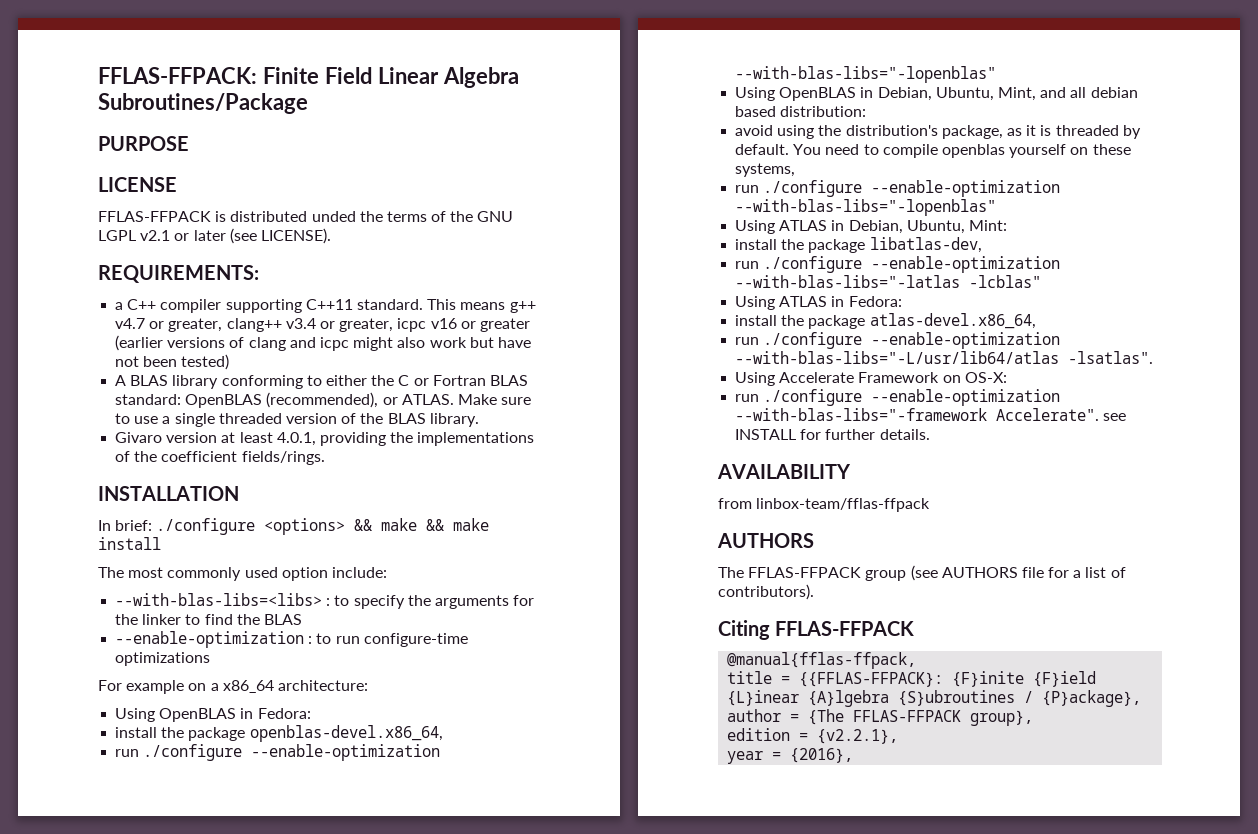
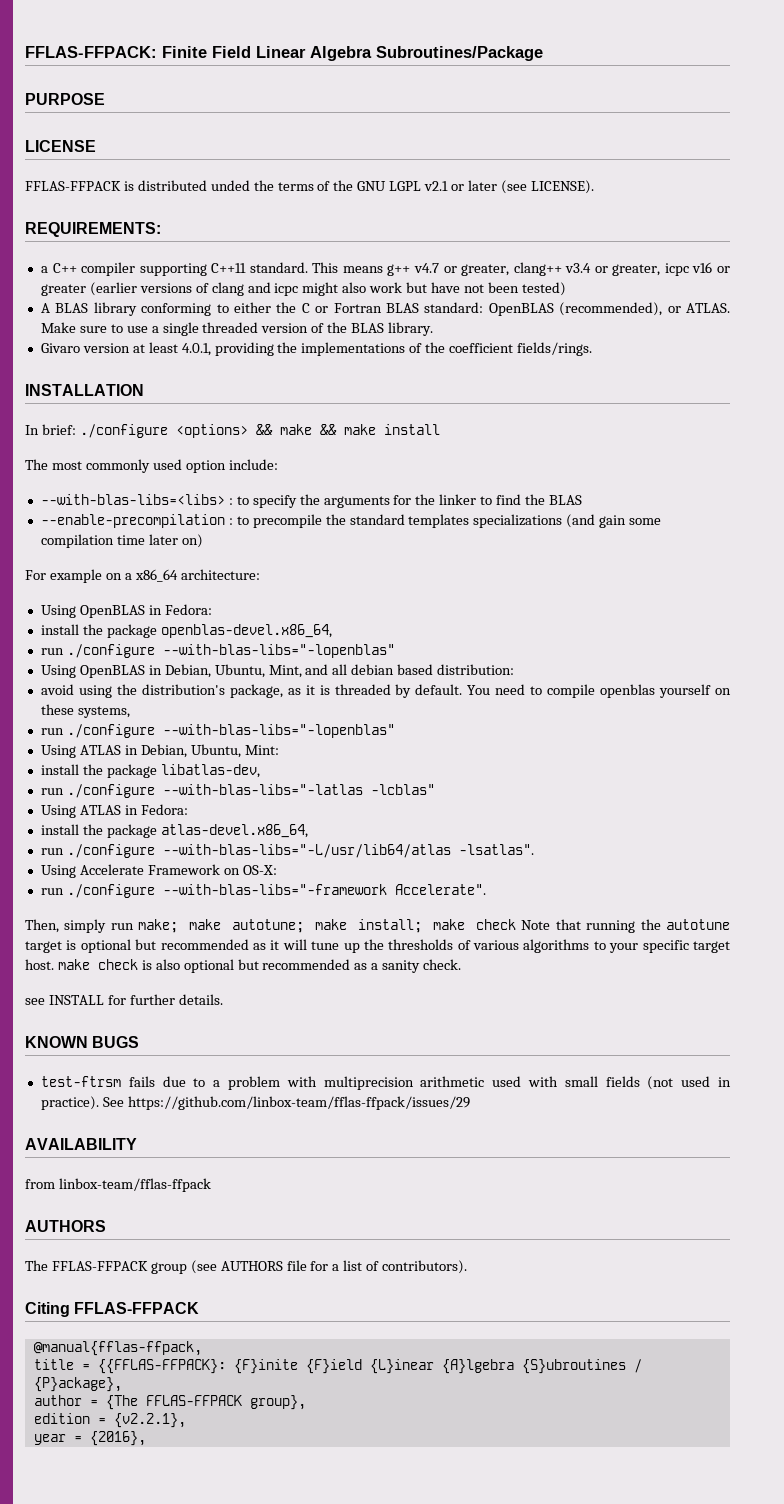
- --enable-optimization : to run configure-time optimizations
+ --enable-precompilation : to precompile the standard templates specializations (and gain some compilation time later on)
  install the package openblas-devel.x86_64,
- run ./configure --enable-optimization --with-blas-libs="-lopenblas"
+ run ./configure --with-blas-libs="-lopenblas"
  You need to compile openblas yourself on these systems,
- run ./configure --enable-optimization --with-blas-libs="-lopenblas"
+ run ./configure --with-blas-libs="-lopenblas"
- run ./configure --enable-optimization --with-blas-libs="-latlas -lcblas"
+ run ./configure --with-blas-libs="-latlas -lcblas"
- run ./configure --enable-optimization --with-blas-libs="-L/usr/lib64/atlas -lsatlas".
+ run ./configure --with-blas-libs="-L/usr/lib64/atlas -lsatlas".
- run ./configure --enable-optimization --with-blas-libs="-framework Accelerate". see INSTALL for further details.
+ run ./configure --with-blas-libs="-framework Accelerate".
+ Then, simply run make; make autotune; make install; make check Note that running the autotune target is optional but recommended as it will tune up the thresholds of various algorithms to your specific target host. make check is also optional but recommended as a sanity check.
+ see INSTALL for further details.
+ KNOWN BUGS
+ test-ftrsm fails due to a problem with multiprecision arithmetic used with small fields (not used in practice). See https://github.com/linbox-team/fflas-ffpack/issues/29

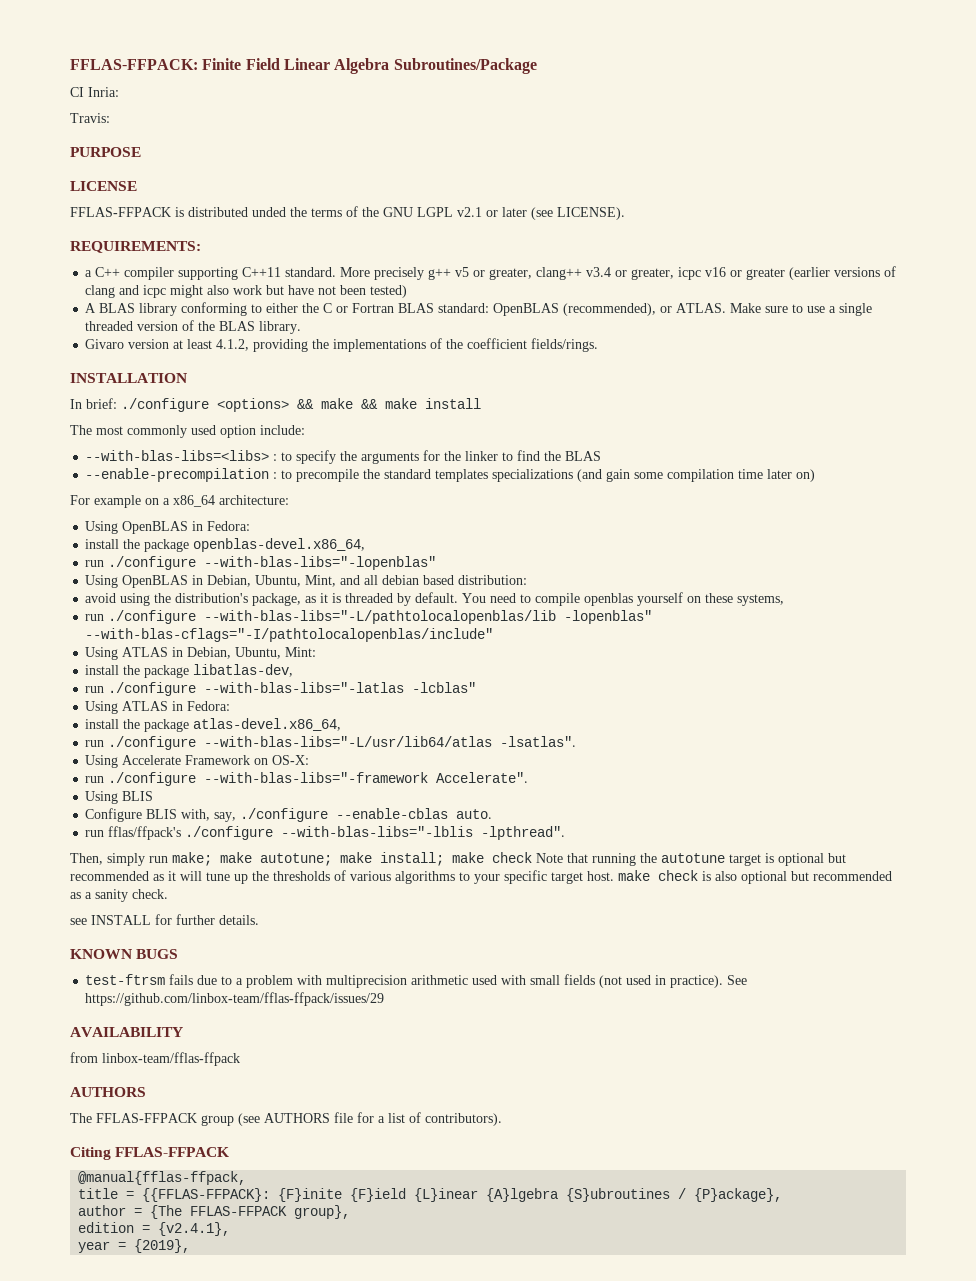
+ CI Inria:
+ Travis:
- This means g++ v4.7 or greater, clang++ v3.4 or greater, icpc v16 or greater (earlier versions of clang and icpc might also work but have not been tested)
+ More precisely g++ v5 or greater, clang++ v3.4 or greater, icpc v16 or greater (earlier versions of clang and icpc might also work but have not been tested)
- Givaro version at least 4.0.1, providing the implementations of the coefficient fields/rings.
+ Givaro version at least 4.1.2, providing the implementations of the coefficient fields/rings.
  You need to compile openblas yourself on these systems,
- run ./configure --with-blas-libs="-lopenblas"
+ run ./configure --with-blas-libs="-L/pathtolocalopenblas/lib -lopenblas" --with-blas-cflags="-I/pathtolocalopenblas/include"
+ Using BLIS
+ Configure BLIS with, say, ./configure --enable-cblas auto.
+ run fflas/ffpack's ./configure --with-blas-libs="-lblis -lpthread".
- edition = {v2.2.1},
+ edition = {v2.4.1},
- year = {2016},
+ year = {2019},

